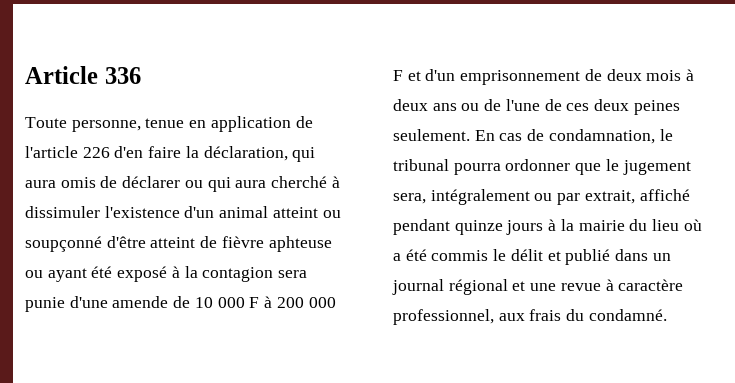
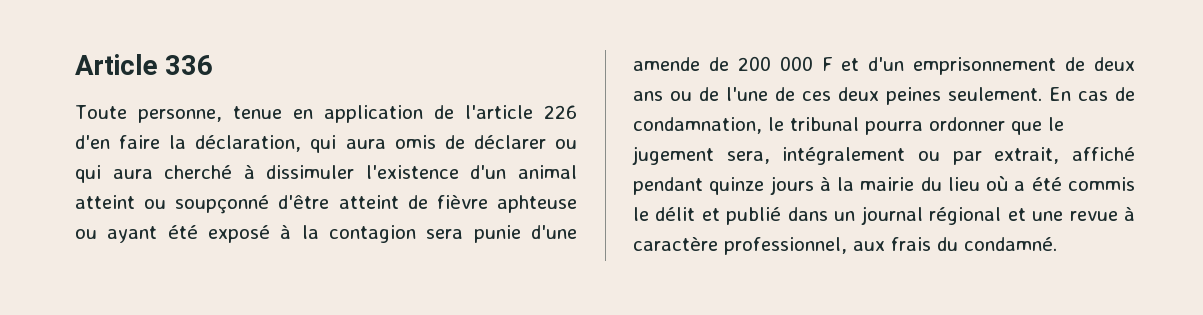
- Toute personne, tenue en application de l'article 226 d'en faire la déclaration, qui aura omis de déclarer ou qui aura cherché à dissimuler l'existence d'un animal atteint ou soupçonné d'être atteint de fièvre aphteuse ou ayant été exposé à la contagion sera punie d'une amende de 10 000 F à 200 000 F et d'un emprisonnement de deux mois à deux ans ou de l'une de ces deux peines seulement.
+ Toute personne, tenue en application de l'article 226 d'en faire la déclaration, qui aura omis de déclarer ou qui aura cherché à dissimuler l'existence d'un animal atteint ou soupçonné d'être atteint de fièvre aphteuse ou ayant été exposé à la contagion sera punie d'une amende de 200 000 F et d'un emprisonnement de deux ans ou de l'une de ces deux peines seulement.

